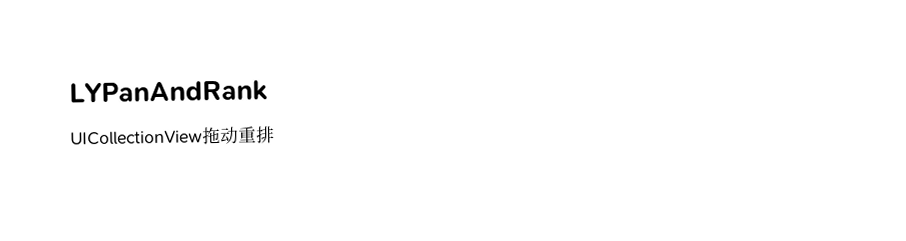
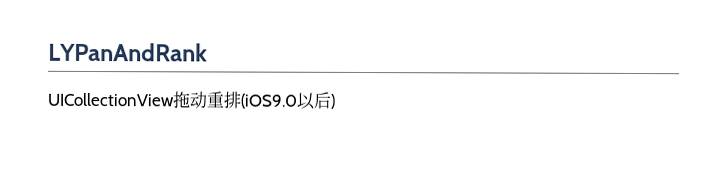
- UICollectionView拖动重排
+ UICollectionView拖动重排(iOS9.0以后)

